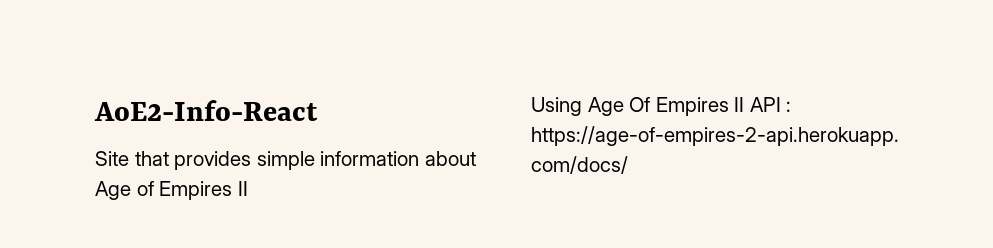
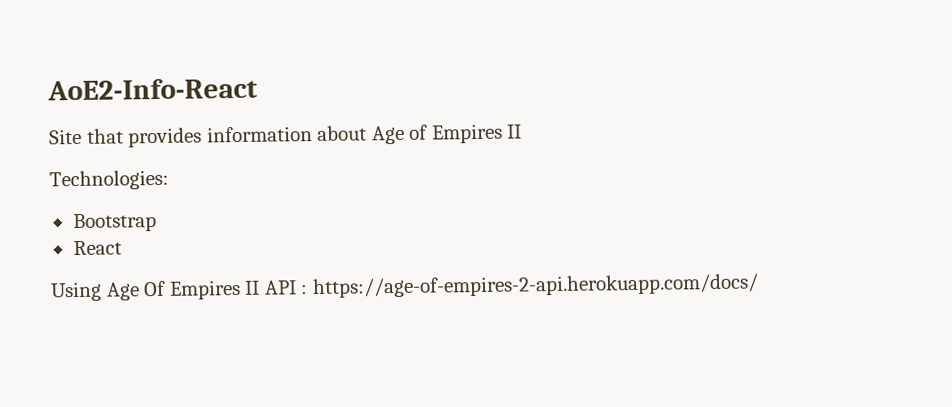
- Site that provides simple information about Age of Empires II
+ Site that provides information about Age of Empires II
+ Technologies:
+ Bootstrap
+ React

